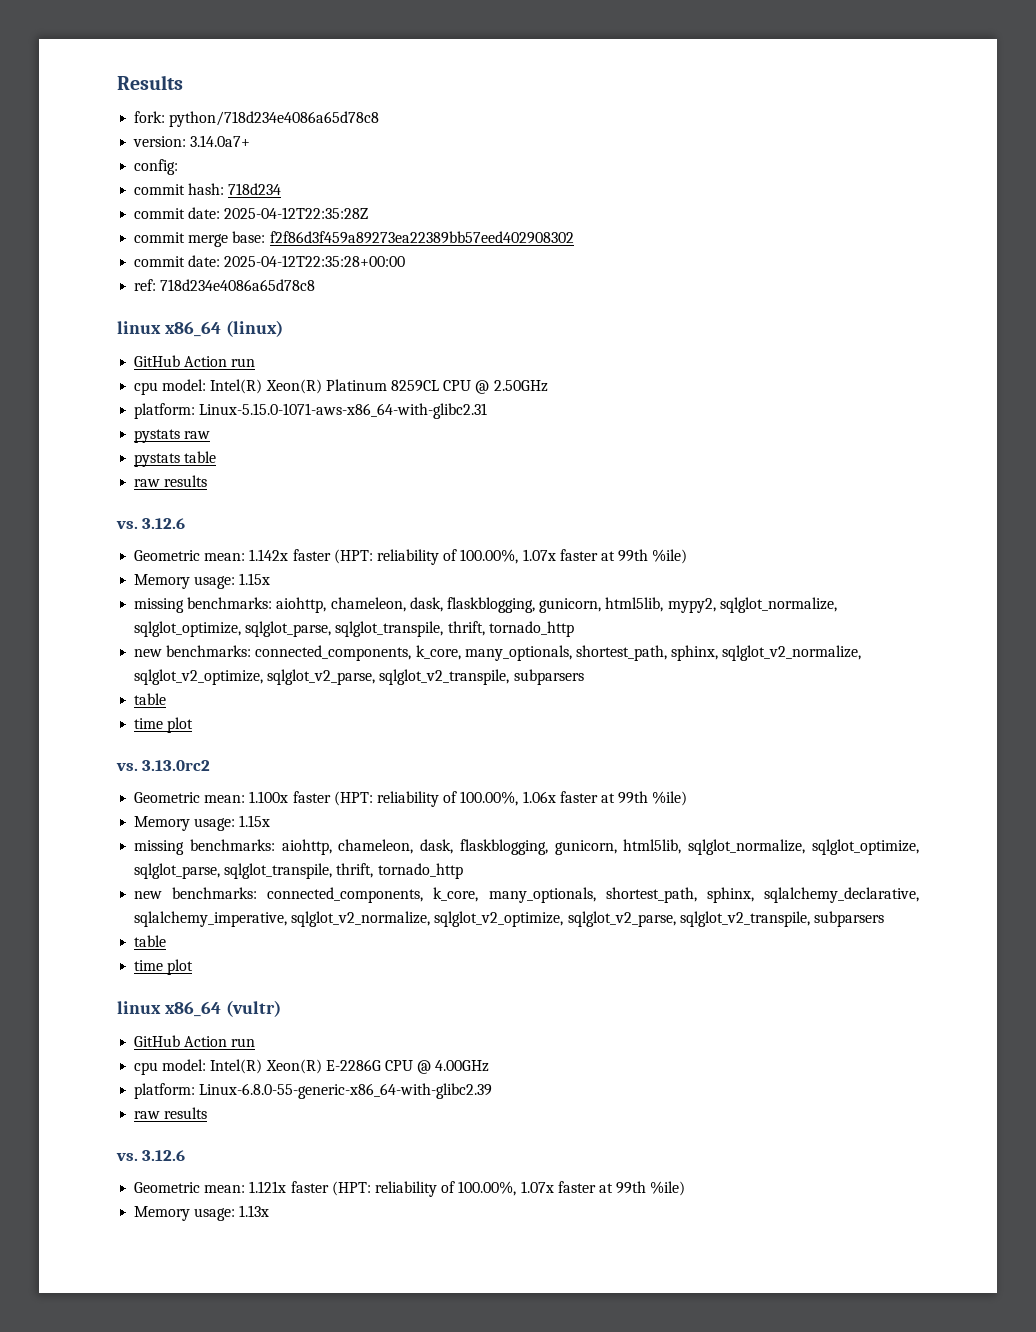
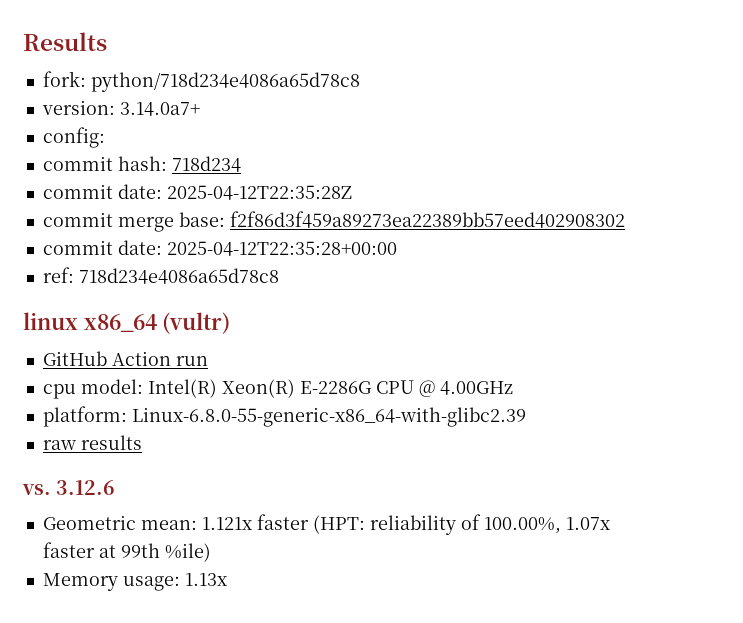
- linux x86_64 (linux)
- GitHub Action run
- cpu model: Intel(R) Xeon(R) Platinum 8259CL CPU @ 2.50GHz
- platform: Linux-5.15.0-1071-aws-x86_64-with-glibc2.31
- pystats raw
- pystats table
- raw results
- vs. 3.12.6
- Geometric mean: 1.142x faster (HPT: reliability of 100.00%, 1.07x faster at 99th %ile)
- Memory usage: 1.15x
- missing benchmarks: aiohttp, chameleon, dask, flaskblogging, gunicorn, html5lib, mypy2, sqlglot_normalize, sqlglot_optimize, sqlglot_parse, sqlglot_transpile, thrift, tornado_http
- new benchmarks: connected_components, k_core, many_optionals, shortest_path, sphinx, sqlglot_v2_normalize, sqlglot_v2_optimize, sqlglot_v2_parse, sqlglot_v2_transpile, subparsers
- table
- time plot
- vs. 3.13.0rc2
- Geometric mean: 1.100x faster (HPT: reliability of 100.00%, 1.06x faster at 99th %ile)
- Memory usage: 1.15x
- missing benchmarks: aiohttp, chameleon, dask, flaskblogging, gunicorn, html5lib, sqlglot_normalize, sqlglot_optimize, sqlglot_parse, sqlglot_transpile, thrift, tornado_http
- new benchmarks: connected_components, k_core, many_optionals, shortest_path, sphinx, sqlalchemy_declarative, sqlalchemy_imperative, sqlglot_v2_normalize, sqlglot_v2_optimize, sqlglot_v2_parse, sqlglot_v2_transpile, subparsers
- table
- time plot

